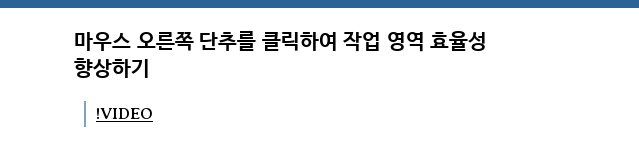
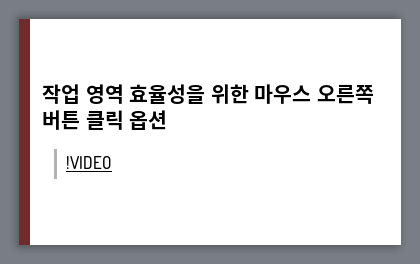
- 마우스 오른쪽 단추를 클릭하여 작업 영역 효율성 향상하기
+ 작업 영역 효율성을 위한 마우스 오른쪽 버튼 클릭 옵션

